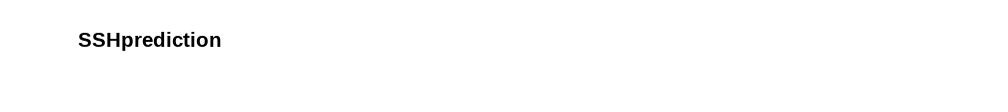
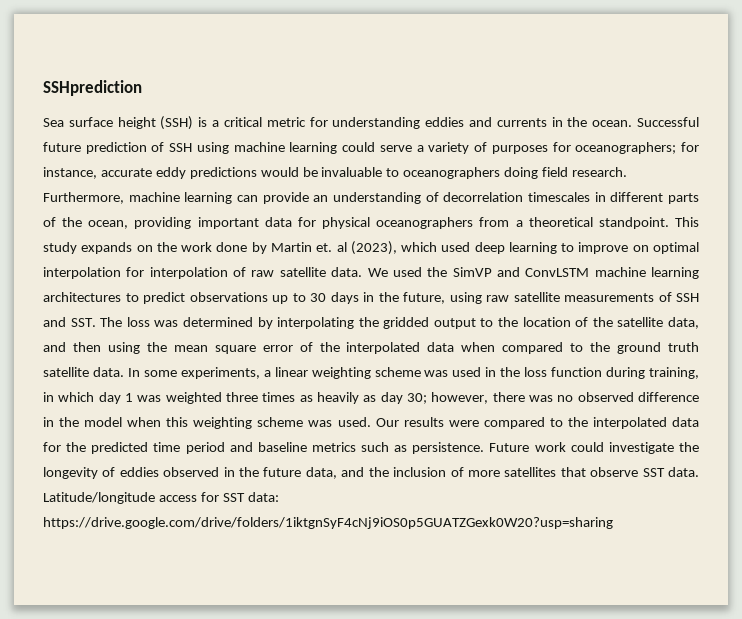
+ Sea surface height (SSH) is a critical metric for understanding eddies and currents in the ocean. Successful future prediction of SSH using machine learning could serve a variety of purposes for oceanographers; for instance, accurate eddy predictions would be invaluable to oceanographers doing field research. Furthermore, machine learning can provide an understanding of decorrelation timescales in different parts of the ocean, providing important data for physical oceanographers from a theoretical standpoint. This study expands on the work done by Martin et. al (2023), which used deep learning to improve on optimal interpolation for interpolation of raw satellite data. We used the SimVP and ConvLSTM machine learning architectures to predict observations up to 30 days in the future, using raw satellite measurements of SSH and SST. The loss was determined by interpolating the gridded output to the location of the satellite data, and then using the mean square error of the interpolated data when compared to the ground truth satellite data. In some experiments, a linear weighting scheme was used in the loss function during training, in which day 1 was weighted three times as heavily as day 30; however, there was no observed difference in the model when this weighting scheme was used. Our results were compared to the interpolated data for the predicted time period and baseline metrics such as persistence. Future work could investigate the longevity of eddies observed in the future data, and the inclusion of more satellites that observe SST data. Latitude/longitude access for SST data: https://drive.google.com/drive/folders/1iktgnSyF4cNj9iOS0p5GUATZGexk0W20?usp=sharing

